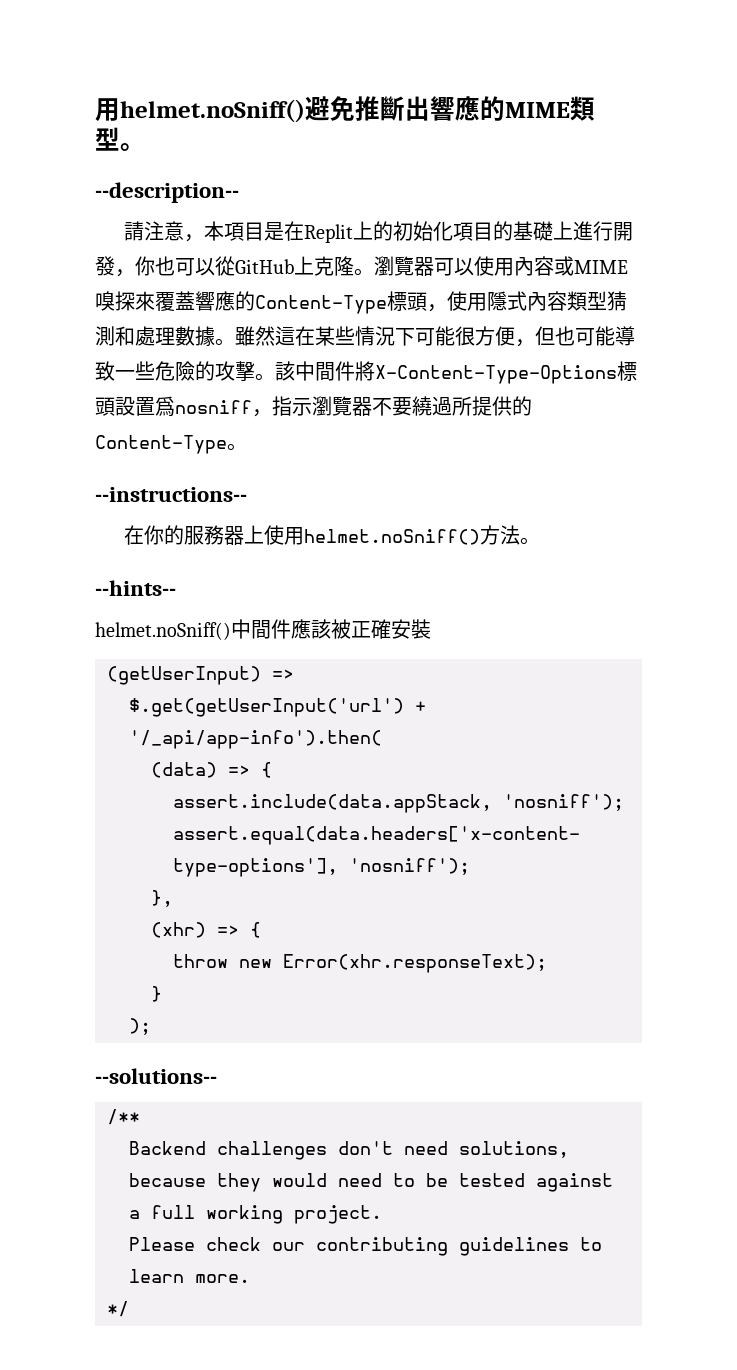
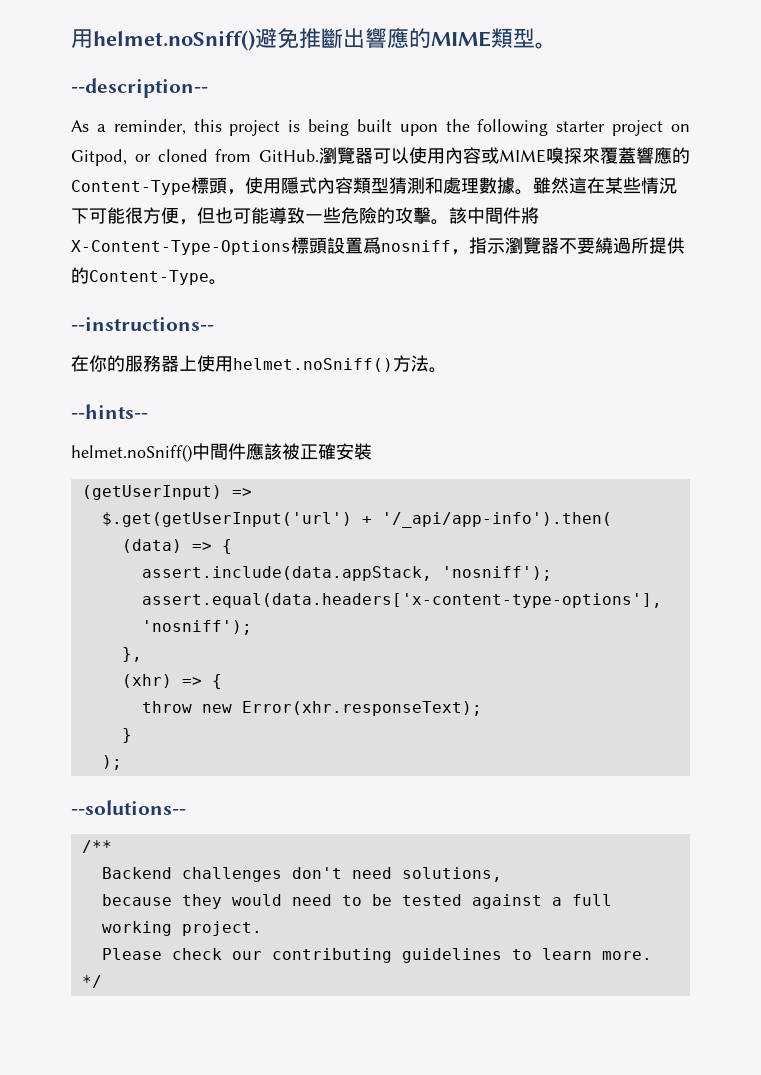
- 請注意，本項目是在Replit上的初始化項目的基礎上進行開發，你也可以從GitHub上克隆。
+ As a reminder, this project is being built upon the following starter project on Gitpod, or cloned from GitHub.

